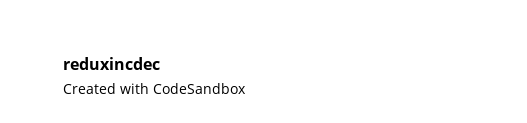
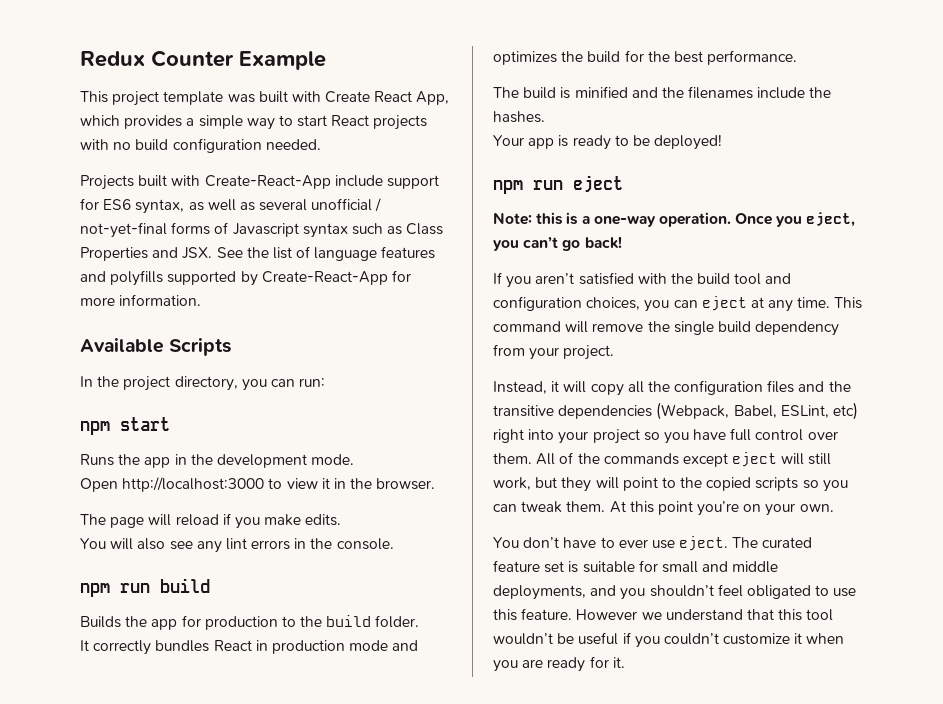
- reduxincdec
- Created with CodeSandbox
+ Redux Counter Example
+ This project template was built with Create React App, which provides a simple way to start React projects with no build configuration needed.
+ Projects built with Create-React-App include support for ES6 syntax, as well as several unofficial / not-yet-final forms of Javascript syntax such as Class Properties and JSX. See the list of language features and polyfills supported by Create-React-App for more information.
+ Available Scripts
+ In the project directory, you can run:
+ npm start
+ Runs the app in the development mode.
+ Open http://localhost:3000 to view it in the browser.
+ The page will reload if you make edits.
+ You will also see any lint errors in the console.
+ npm run build
+ Builds the app for production to the build folder.
+ It correctly bundles React in production mode and optimizes the build for the best performance.
+ The build is minified and the filenames include the hashes.
+ Your app is ready to be deployed!
+ npm run eject
+ Note: this is a one-way operation. Once you eject, you can’t go back!
+ If you aren’t satisfied with the build tool and configuration choices, you can eject at any time. This command will remove the single build dependency from your project.
+ Instead, it will copy all the configuration files and the transitive dependencies (Webpack, Babel, ESLint, etc) right into your project so you have full control over them. All of the commands except eject will still work, but they will point to the copied scripts so you can tweak them. At this point you’re on your own.
+ You don’t have to ever use eject. The curated feature set is suitable for small and middle deployments, and you shouldn’t feel obligated to use this feature. However we understand that this tool wouldn’t be useful if you couldn’t customize it when you are ready for it.

